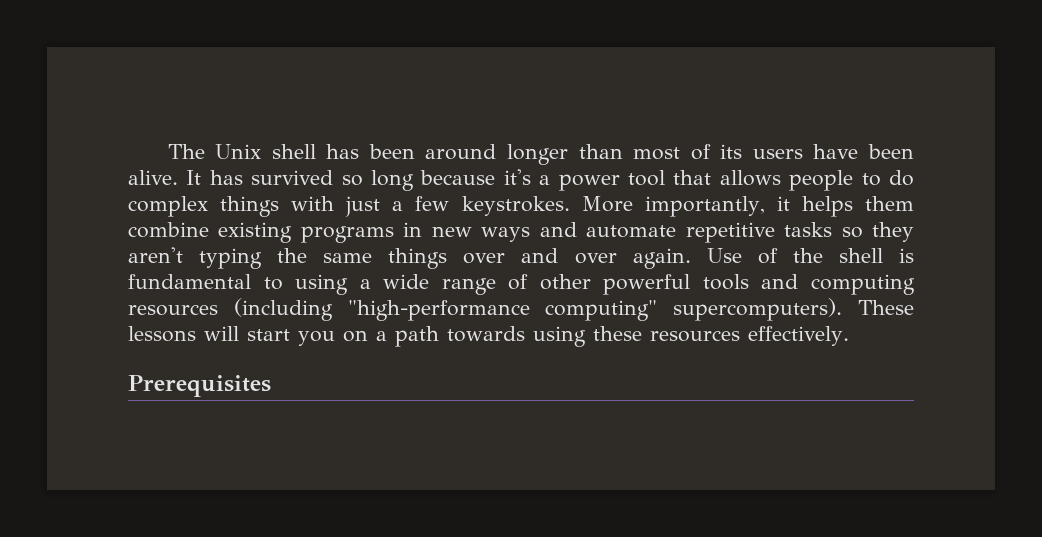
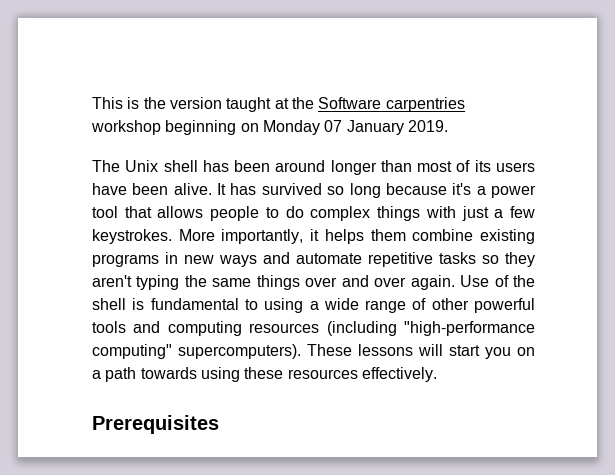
+ This is the version taught at the Software carpentries workshop beginning on Monday 07 January 2019.

